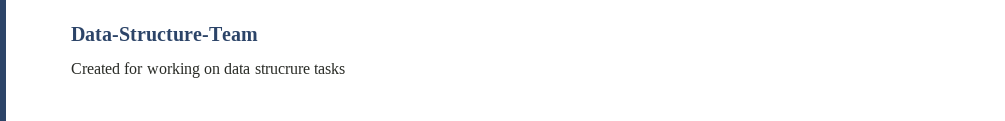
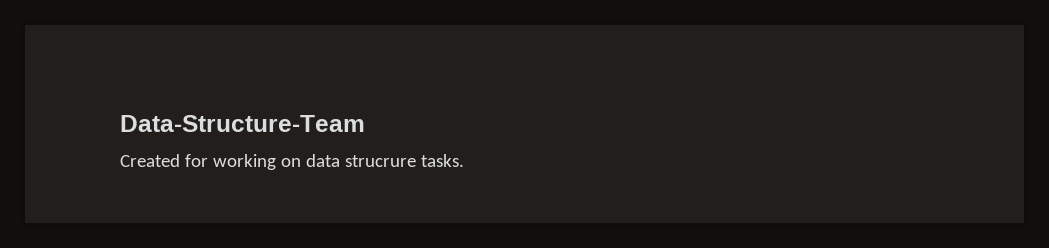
- Created for working on data strucrure tasks
+ Created for working on data strucrure tasks.

